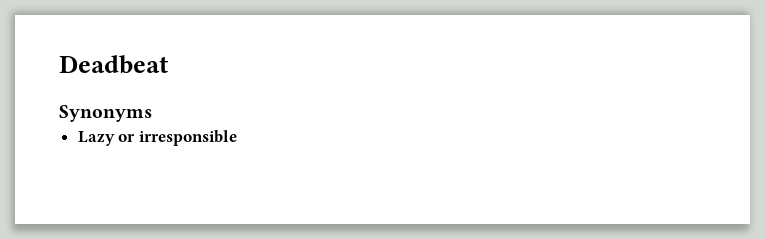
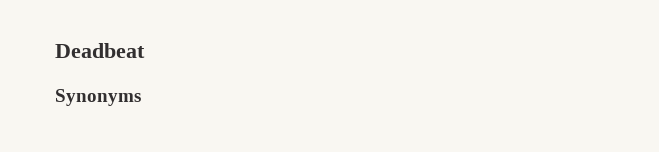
- Lazy or irresponsible

